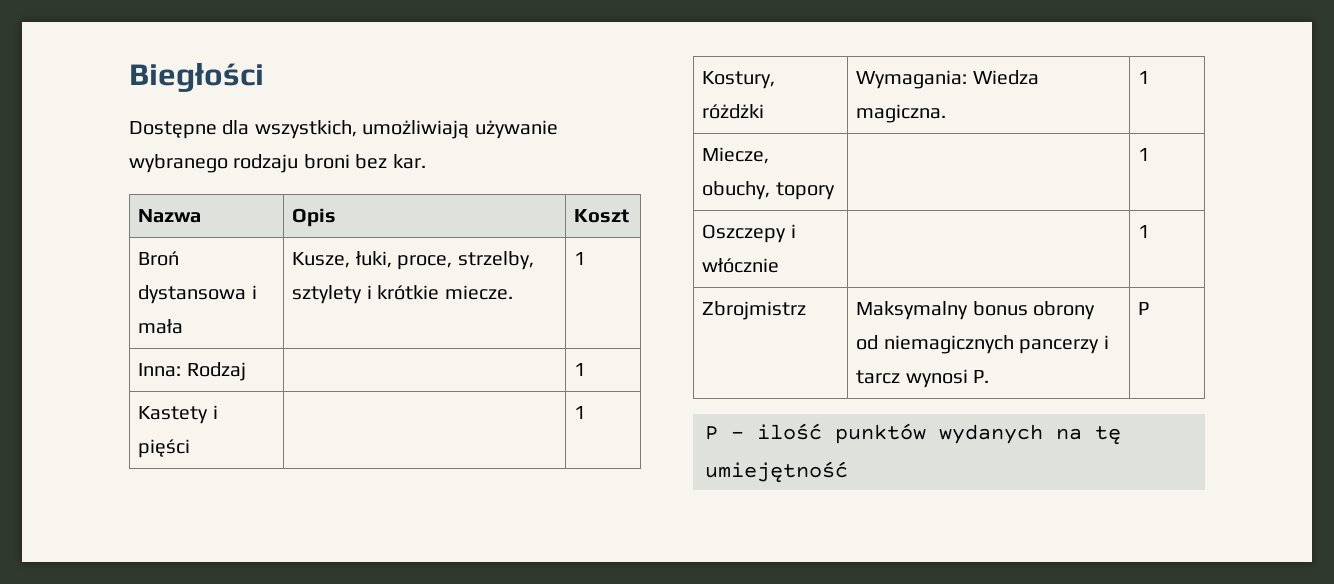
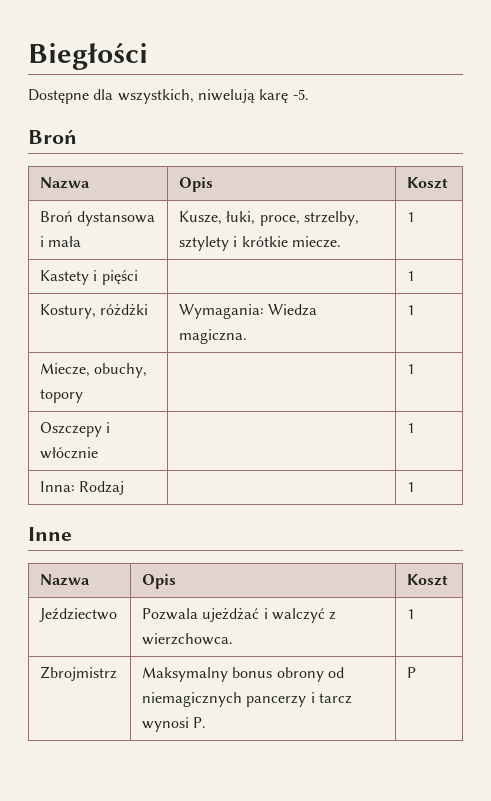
- Dostępne dla wszystkich, umożliwiają używanie wybranego rodzaju broni bez kar.
+ Dostępne dla wszystkich, niwelują karę -5.
+ Broń
- Inna: Rodzaj | | 1
+ Inna: Rodzaj | | 1
+ Inne
+ Nazwa | Opis | Koszt
+ Jeździectwo | Pozwala ujeżdżać i walczyć z wierzchowca. | 1
- P - ilość punktów wydanych na tę umiejętność

